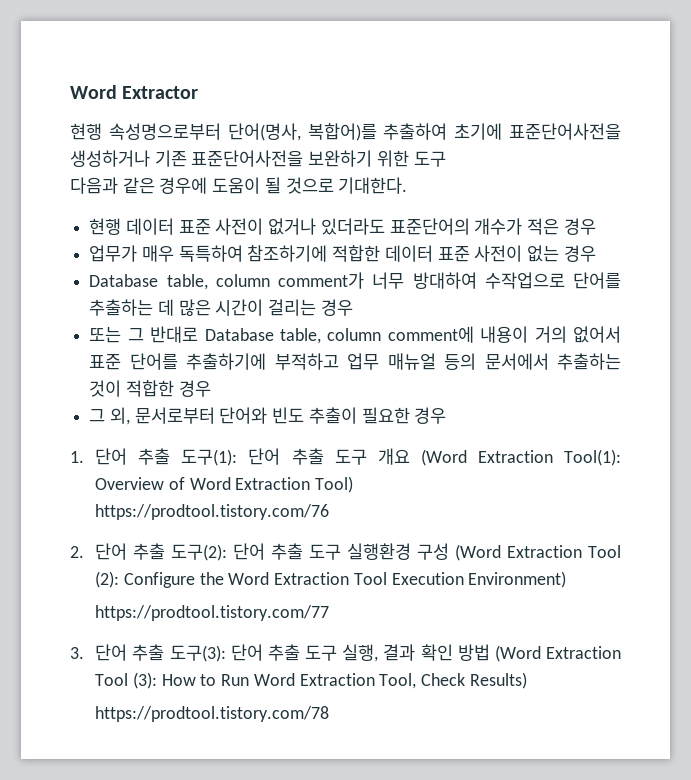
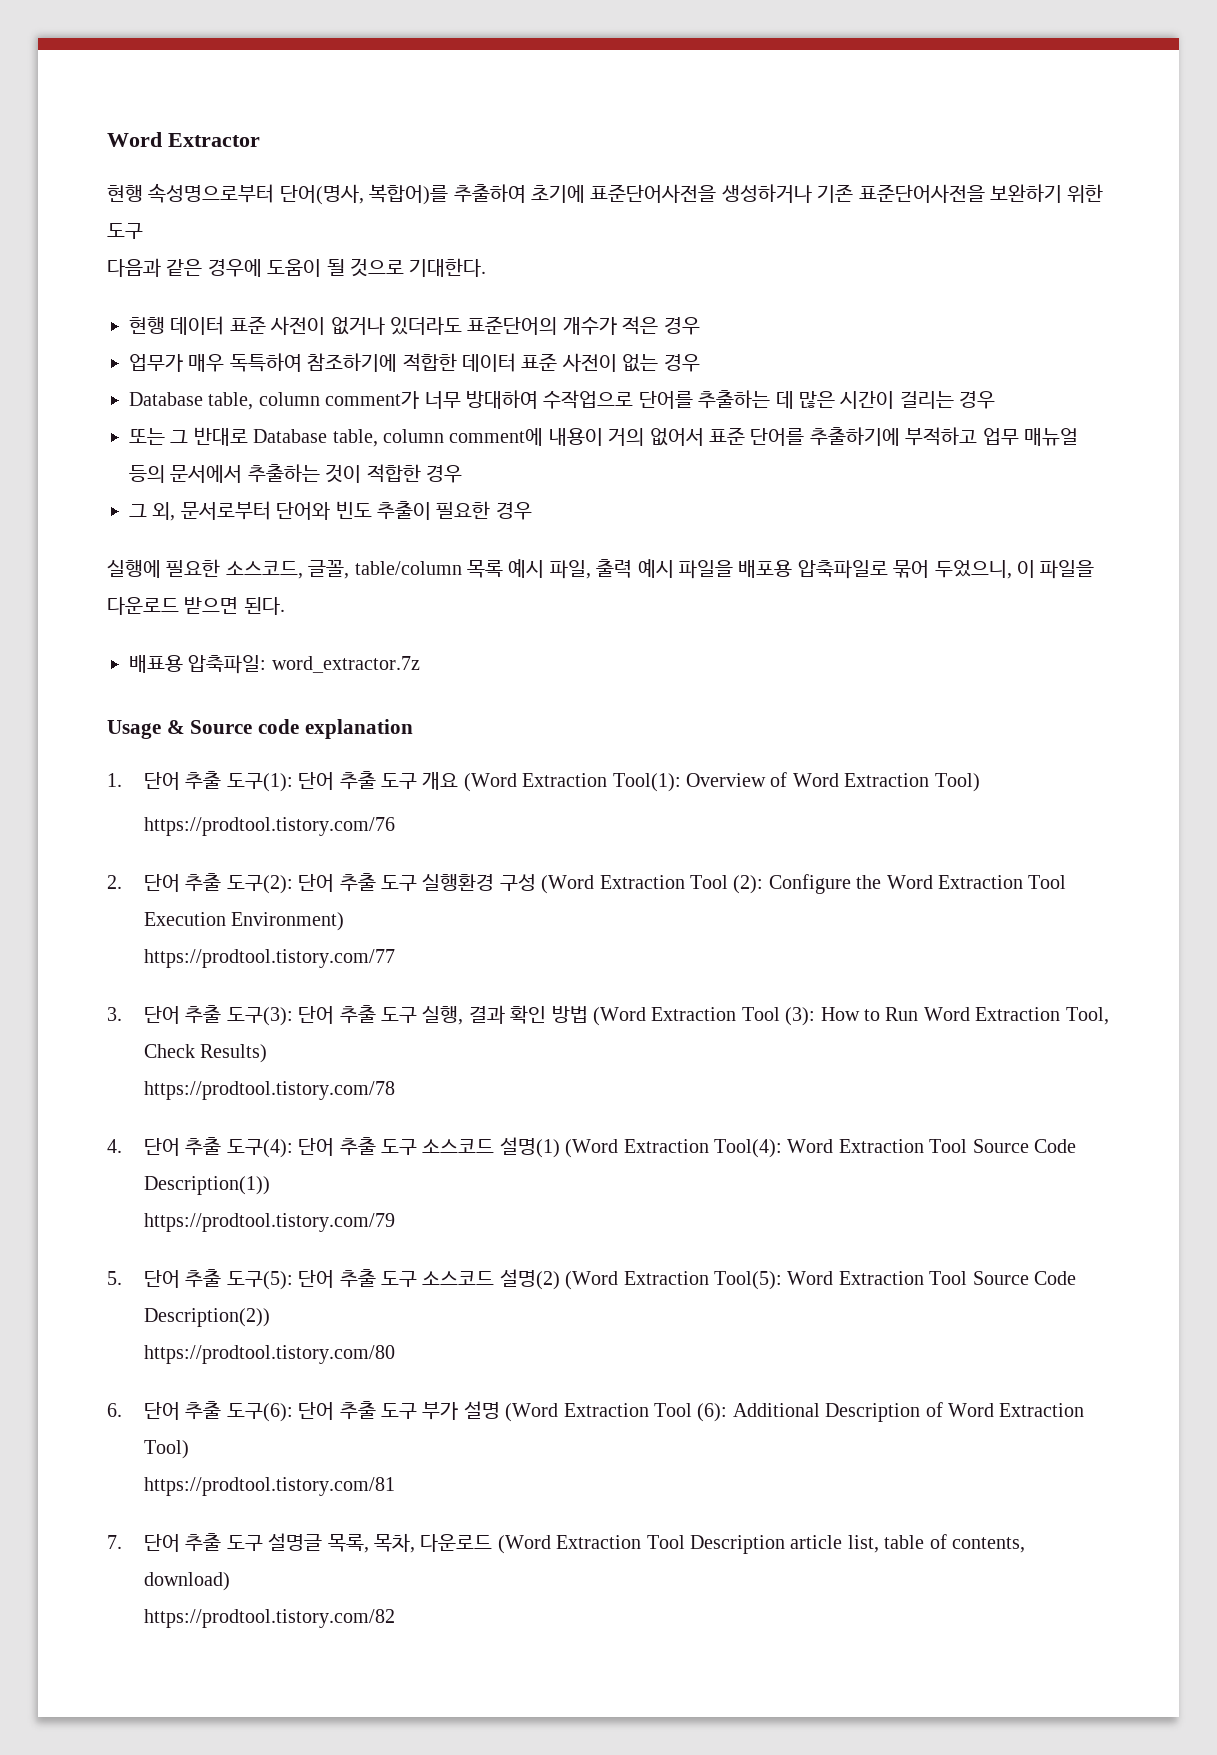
+ 실행에 필요한 소스코드, 글꼴, table/column 목록 예시 파일, 출력 예시 파일을 배포용 압축파일로 묶어 두었으니, 이 파일을 다운로드 받으면 된다.
+ 배표용 압축파일: word_extractor.7z
+ Usage & Source code explanation
+ 4. 단어 추출 도구(4): 단어 추출 도구 소스코드 설명(1) (Word Extraction Tool(4): Word Extraction Tool Source Code Description(1))
+ https://prodtool.tistory.com/79
+ 5. 단어 추출 도구(5): 단어 추출 도구 소스코드 설명(2) (Word Extraction Tool(5): Word Extraction Tool Source Code Description(2))
+ https://prodtool.tistory.com/80
+ 6. 단어 추출 도구(6): 단어 추출 도구 부가 설명 (Word Extraction Tool (6): Additional Description of Word Extraction Tool)
+ https://prodtool.tistory.com/81
+ 7. 단어 추출 도구 설명글 목록, 목차, 다운로드 (Word Extraction Tool Description article list, table of contents, download)
+ https://prodtool.tistory.com/82

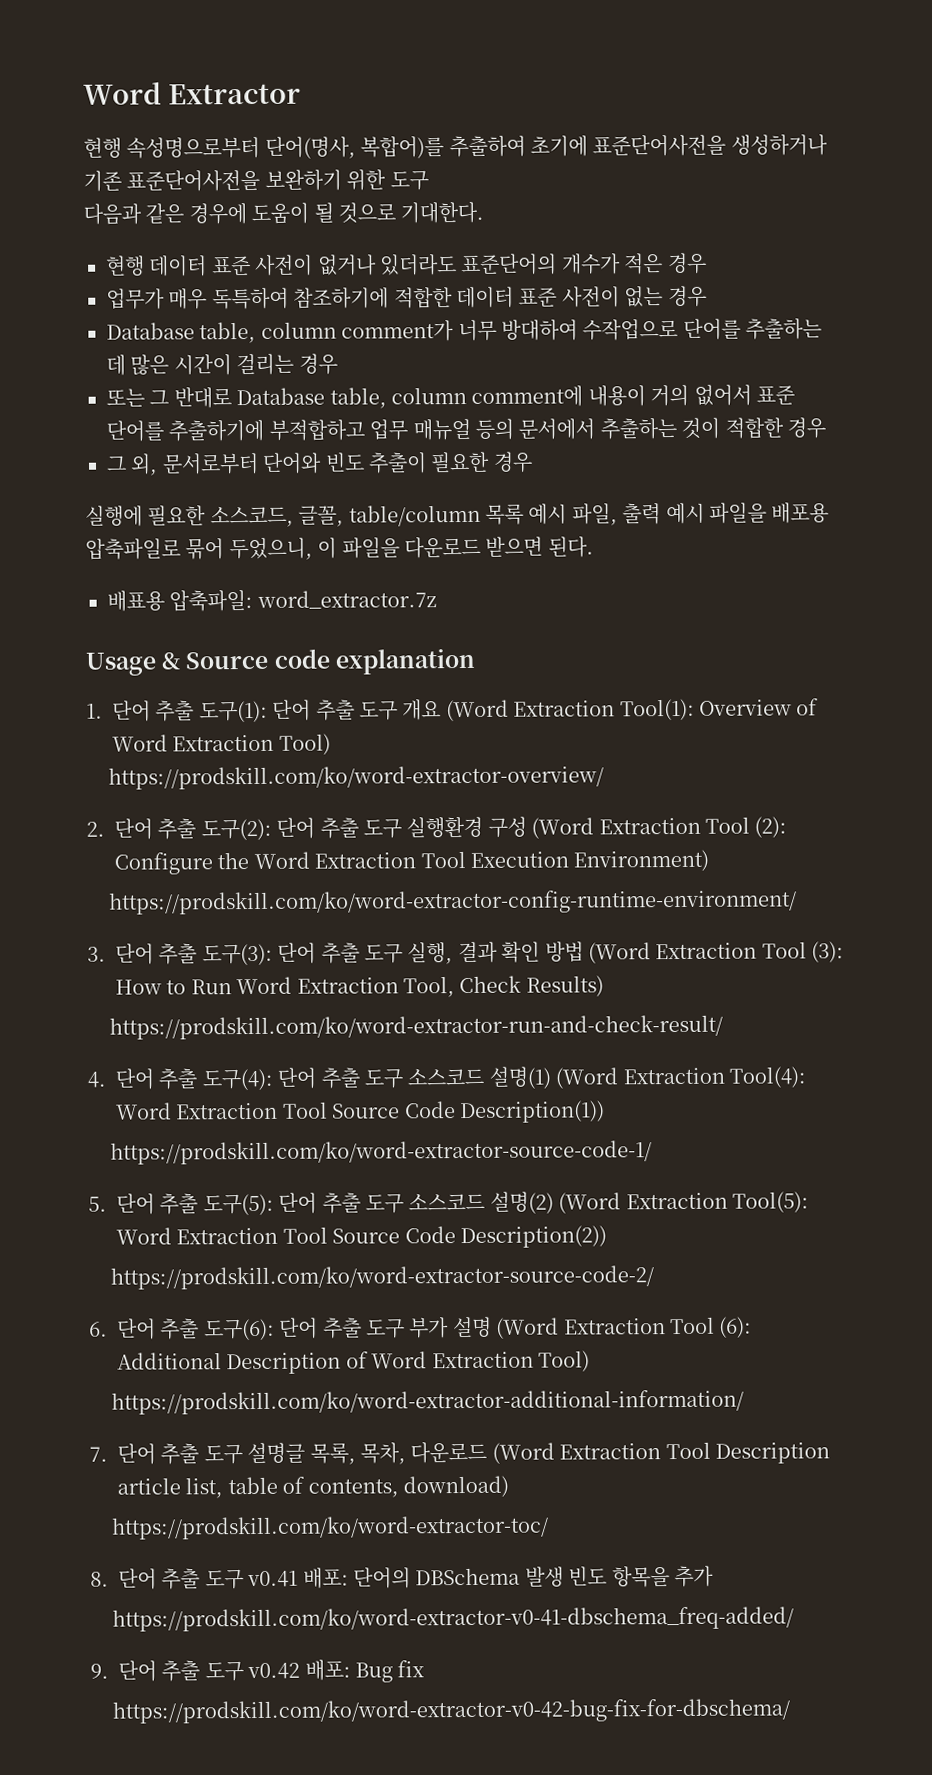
- 또는 그 반대로 Database table, column comment에 내용이 거의 없어서 표준 단어를 추출하기에 부적하고 업무 매뉴얼 등의 문서에서 추출하는 것이 적합한 경우
+ 또는 그 반대로 Database table, column comment에 내용이 거의 없어서 표준 단어를 추출하기에 부적합하고 업무 매뉴얼 등의 문서에서 추출하는 것이 적합한 경우
- https://prodtool.tistory.com/76
+ https://prodskill.com/ko/word-extractor-overview/
- https://prodtool.tistory.com/77
+ https://prodskill.com/ko/word-extractor-config-runtime-environment/
- https://prodtool.tistory.com/78
+ https://prodskill.com/ko/word-extractor-run-and-check-result/
- https://prodtool.tistory.com/79
+ https://prodskill.com/ko/word-extractor-source-code-1/
- https://prodtool.tistory.com/80
+ https://prodskill.com/ko/word-extractor-source-code-2/
- https://prodtool.tistory.com/81
+ https://prodskill.com/ko/word-extractor-additional-information/
- https://prodtool.tistory.com/82
+ https://prodskill.com/ko/word-extractor-toc/
+ 8. 단어 추출 도구 v0.41 배포: 단어의 DBSchema 발생 빈도 항목을 추가
+ https://prodskill.com/ko/word-extractor-v0-41-dbschema_freq-added/
+ 9. 단어 추출 도구 v0.42 배포: Bug fix
+ https://prodskill.com/ko/word-extractor-v0-42-bug-fix-for-dbschema/

